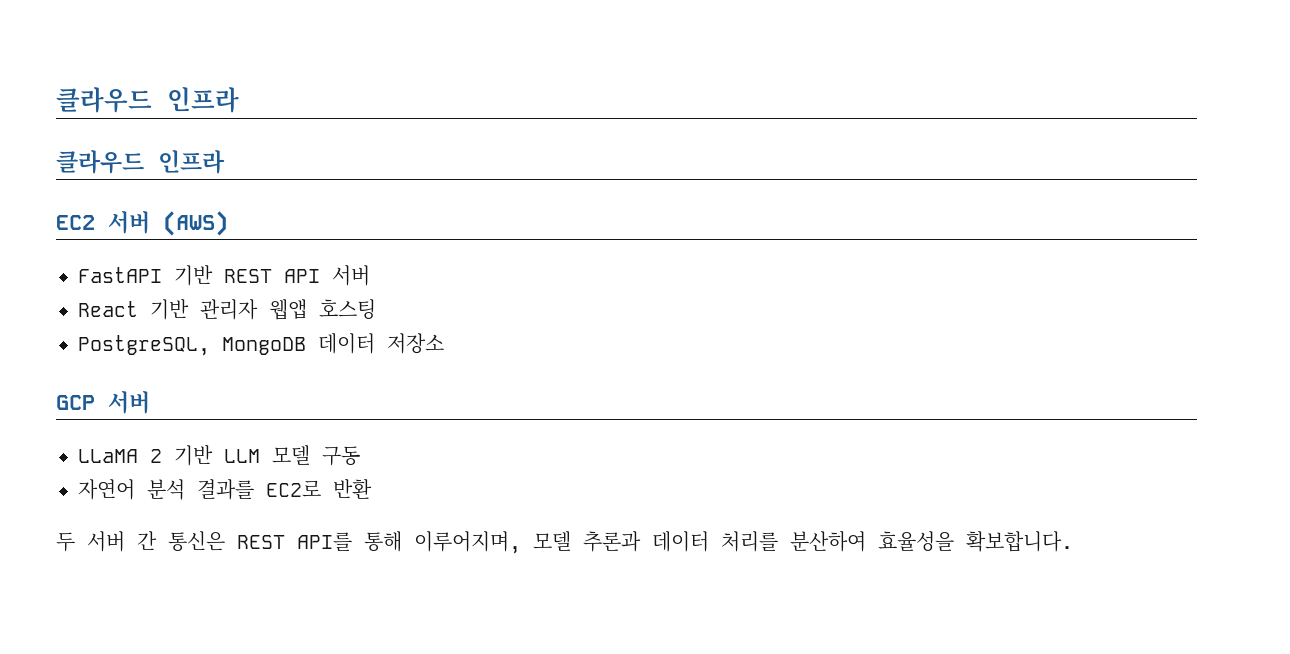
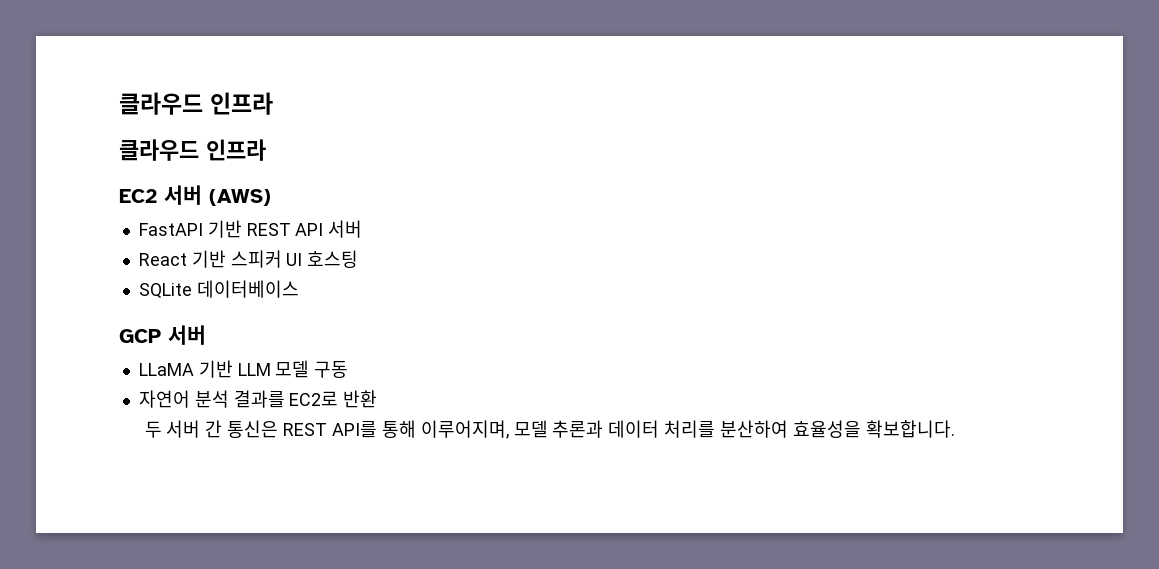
- React 기반 관리자 웹앱 호스팅
+ React 기반 스피커 UI 호스팅
- PostgreSQL, MongoDB 데이터 저장소
+ SQLite 데이터베이스
- LLaMA 2 기반 LLM 모델 구동
+ LLaMA 기반 LLM 모델 구동

